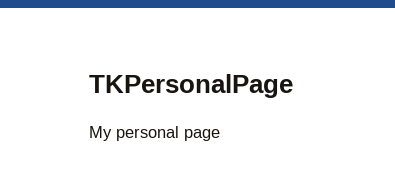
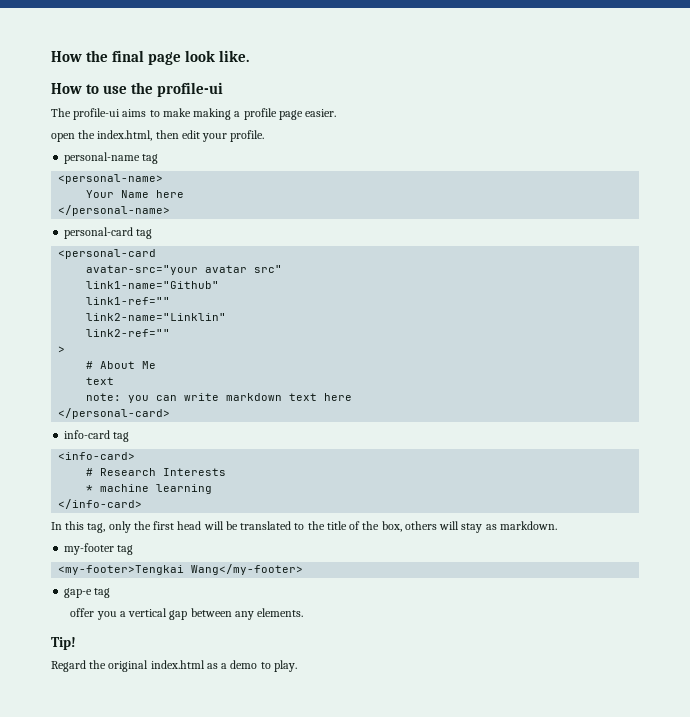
- TKPersonalPage
- My personal page
+ How the final page look like.
+ How to use the profile-ui
+ The profile-ui aims to make making a profile page easier.
+ open the index.html, then edit your profile.
+ personal-name tag
+ <personal-name>
+ Your Name here
+ </personal-name>
+ personal-card tag
+ <personal-card
+ avatar-src="your avatar src"
+ link1-name="Github"
+ link1-ref=""
+ link2-name="Linklin"
+ link2-ref=""
+ >
+ # About Me
+ text
+ note: you can write markdown text here
+ </personal-card>
+ info-card tag
+ <info-card>
+ # Research Interests
+ * machine learning
+ </info-card>
+ In this tag, only the first head will be translated to the title of the box, others will stay as markdown.
+ my-footer tag
+ <my-footer>Tengkai Wang</my-footer>
+ gap-e tag
+ offer you a vertical gap between any elements.
+ Tip!
+ Regard the original index.html as a demo to play.

